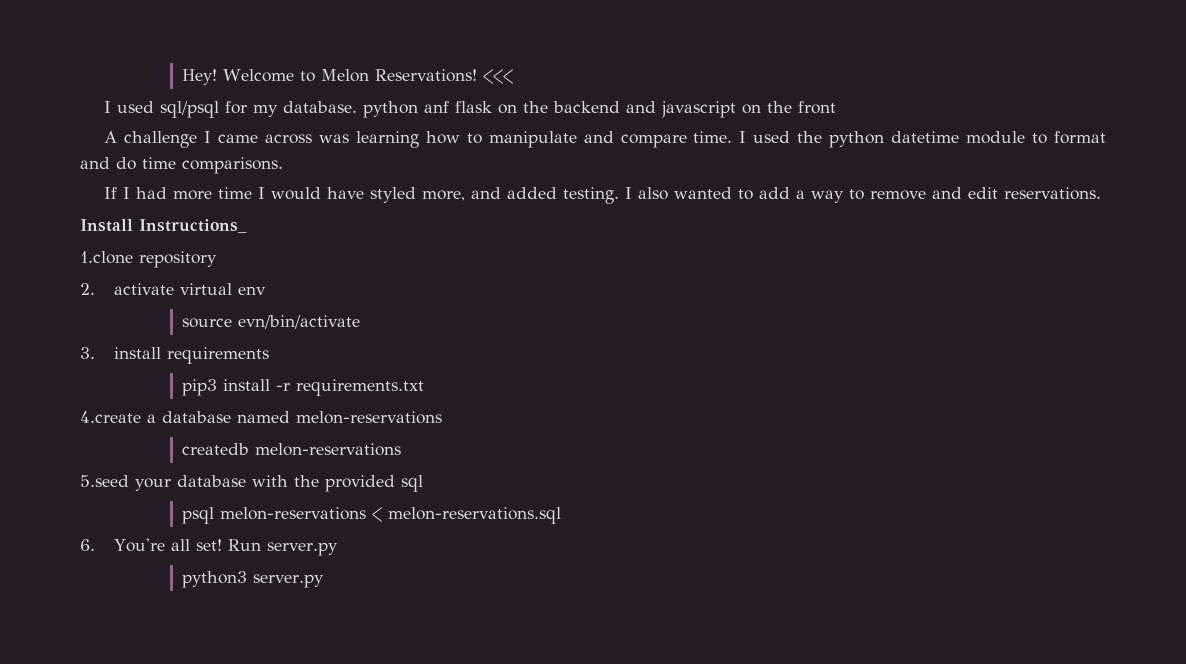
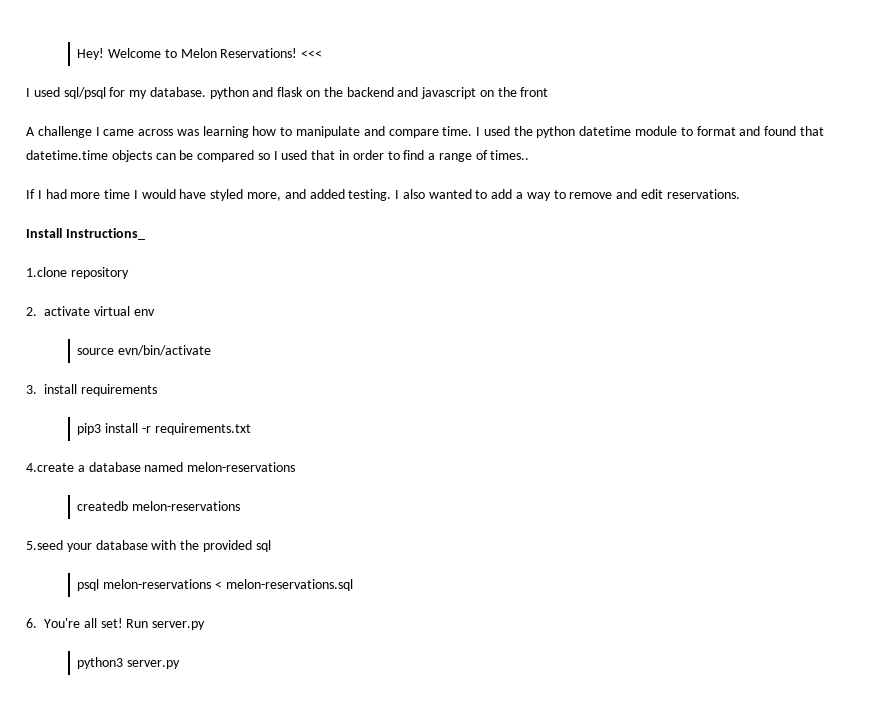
- I used sql/psql for my database. python anf flask on the backend and javascript on the front
+ I used sql/psql for my database. python and flask on the backend and javascript on the front
- I used the python datetime module to format and do time comparisons.
+ I used the python datetime module to format and found that datetime.time objects can be compared so I used that in order to find a range of times..

